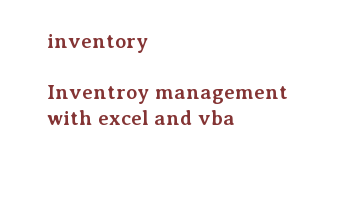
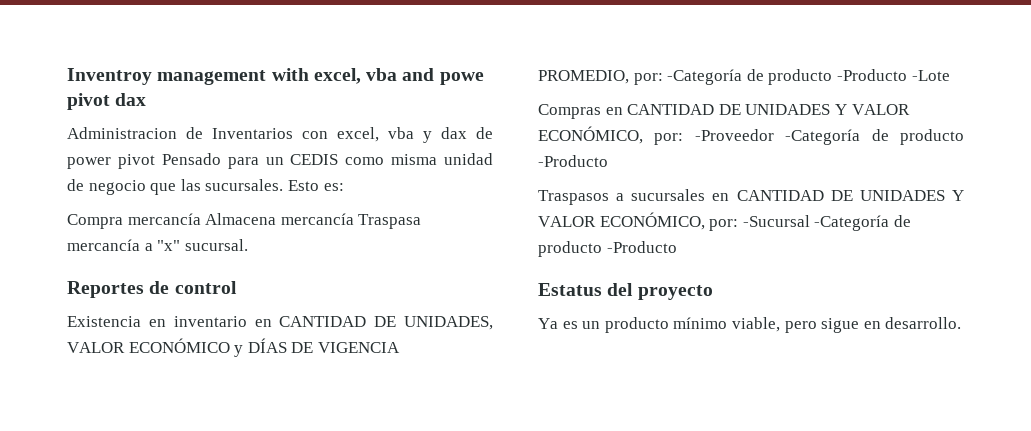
- inventory
- Inventroy management with excel and vba
+ Inventroy management with excel, vba and powe pivot dax
+ Administracion de Inventarios con excel, vba y dax de power pivot Pensado para un CEDIS como misma unidad de negocio que las sucursales. Esto es:
+ Compra mercancía Almacena mercancía Traspasa mercancía a "x" sucursal.
+ Reportes de control
+ Existencia en inventario en CANTIDAD DE UNIDADES, VALOR ECONÓMICO y DÍAS DE VIGENCIA PROMEDIO, por: -Categoría de producto -Producto -Lote
+ Compras en CANTIDAD DE UNIDADES Y VALOR ECONÓMICO, por: -Proveedor -Categoría de producto -Producto
+ Traspasos a sucursales en CANTIDAD DE UNIDADES Y VALOR ECONÓMICO, por: -Sucursal -Categoría de producto -Producto
+ Estatus del proyecto
+ Ya es un producto mínimo viable, pero sigue en desarrollo.

